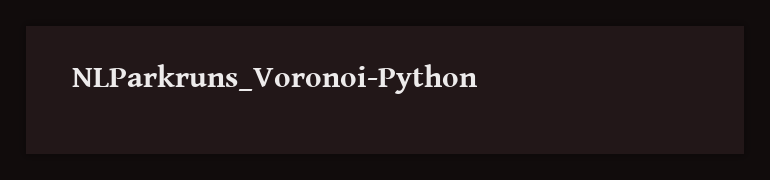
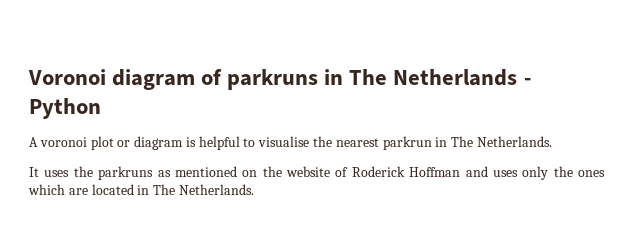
- NLParkruns_Voronoi-Python
+ Voronoi diagram of parkruns in The Netherlands - Python
+ A voronoi plot or diagram is helpful to visualise the nearest parkrun in The Netherlands.
+ It uses the parkruns as mentioned on the website of Roderick Hoffman and uses only the ones which are located in The Netherlands.

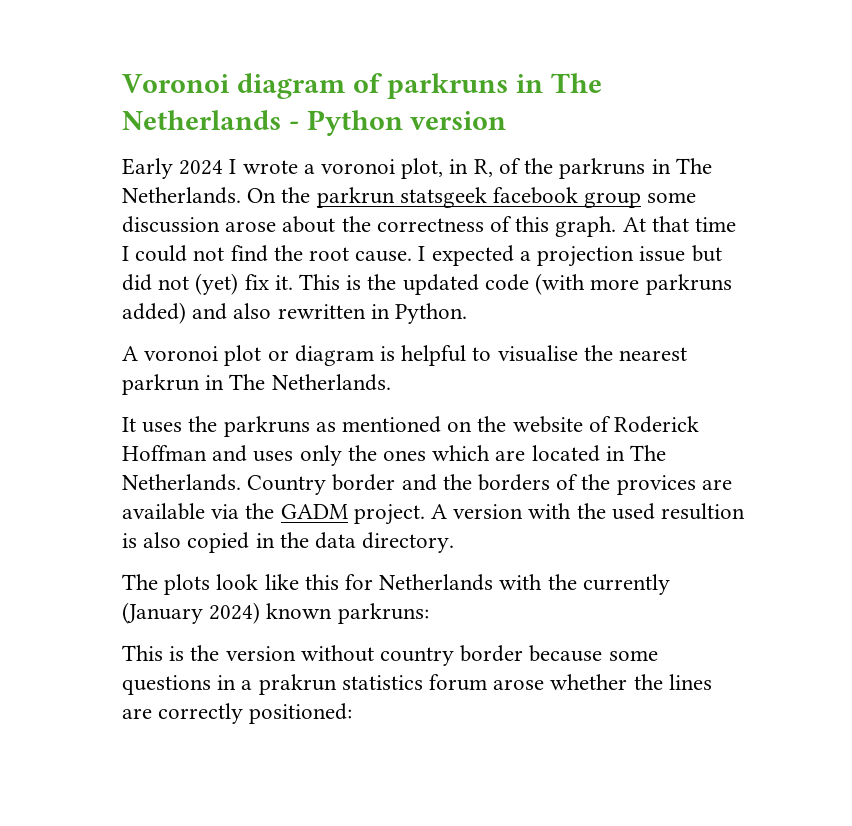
- Voronoi diagram of parkruns in The Netherlands - Python
+ Voronoi diagram of parkruns in The Netherlands - Python version
+ Early 2024 I wrote a voronoi plot, in R, of the parkruns in The Netherlands. On the parkrun statsgeek facebook group some discussion arose about the correctness of this graph. At that time I could not find the root cause. I expected a projection issue but did not (yet) fix it. This is the updated code (with more parkruns added) and also rewritten in Python.
+ Country border and the borders of the provices are available via the GADM project. A version with the used resultion is also copied in the data directory.
+ The plots look like this for Netherlands with the currently (January 2024) known parkruns:
+ This is the version without country border because some questions in a prakrun statistics forum arose whether the lines are correctly positioned:

